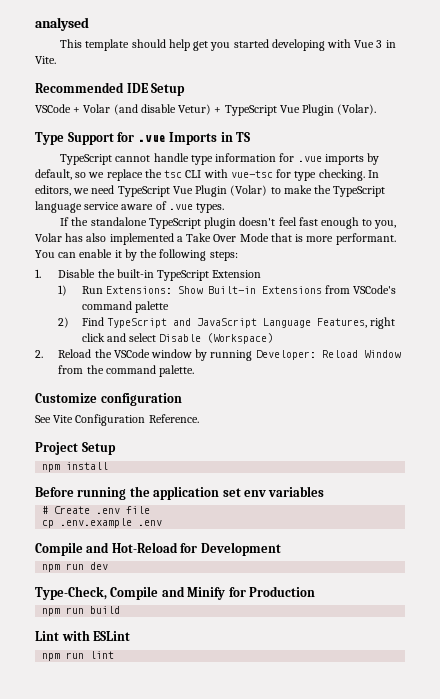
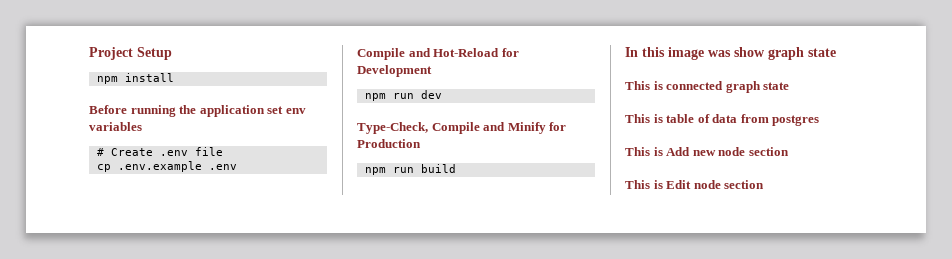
- analysed
- This template should help get you started developing with Vue 3 in Vite.
- Recommended IDE Setup
- VSCode + Volar (and disable Vetur) + TypeScript Vue Plugin (Volar).
- Type Support for .vue Imports in TS
- TypeScript cannot handle type information for .vue imports by default, so we replace the tsc CLI with vue-tsc for type checking. In editors, we need TypeScript Vue Plugin (Volar) to make the TypeScript language service aware of .vue types.
- If the standalone TypeScript plugin doesn't feel fast enough to you, Volar has also implemented a Take Over Mode that is more performant. You can enable it by the following steps:
- 1. Disable the built-in TypeScript Extension
- 1) Run Extensions: Show Built-in Extensions from VSCode's command palette
- 2) Find TypeScript and JavaScript Language Features, right click and select Disable (Workspace)
- 2. Reload the VSCode window by running Developer: Reload Window from the command palette.
- Customize configuration
- See Vite Configuration Reference.
- Lint with ESLint
- npm run lint
+ In this image was show graph state
+ This is connected graph state
+ This is table of data from postgres
+ This is Add new node section
+ This is Edit node section

